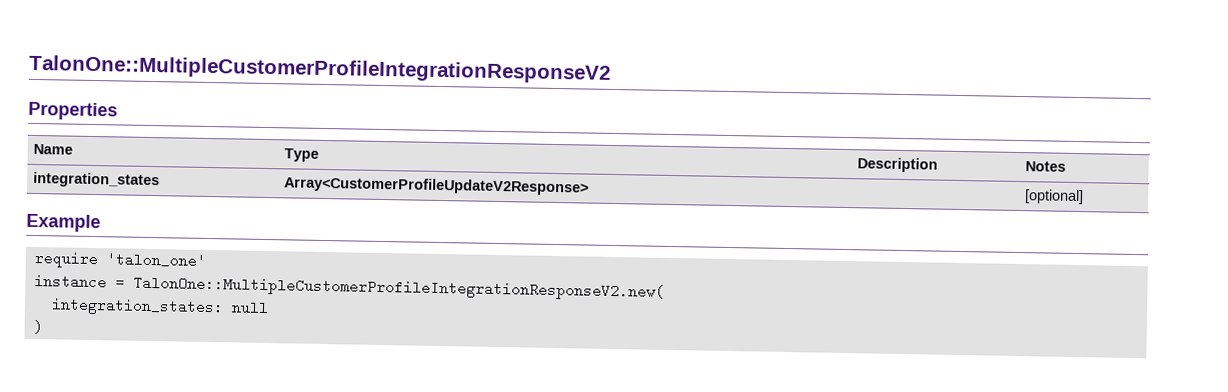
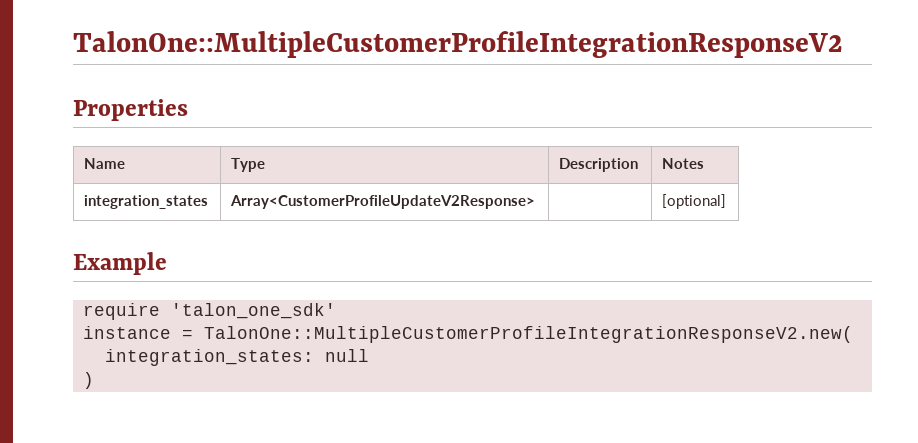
- require 'talon_one'
+ require 'talon_one_sdk'

